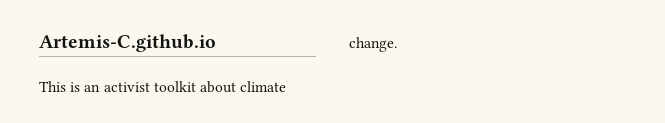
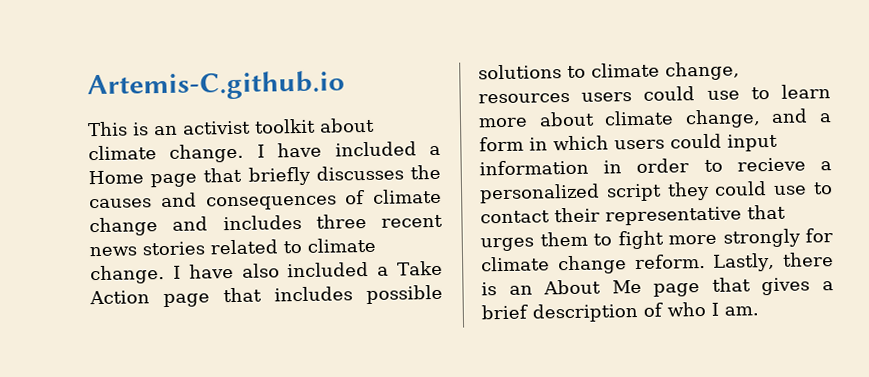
+ I have included a Home page that briefly discusses the causes and consequences of climate change and includes three recent news stories related to climate change. I have also included a Take Action page that includes possible solutions to climate change, resources users could use to learn more about climate change, and a form in which users could input information in order to recieve a personalized script they could use to contact their representative that urges them to fight more strongly for climate change reform. Lastly, there is an About Me page that gives a brief description of who I am.

